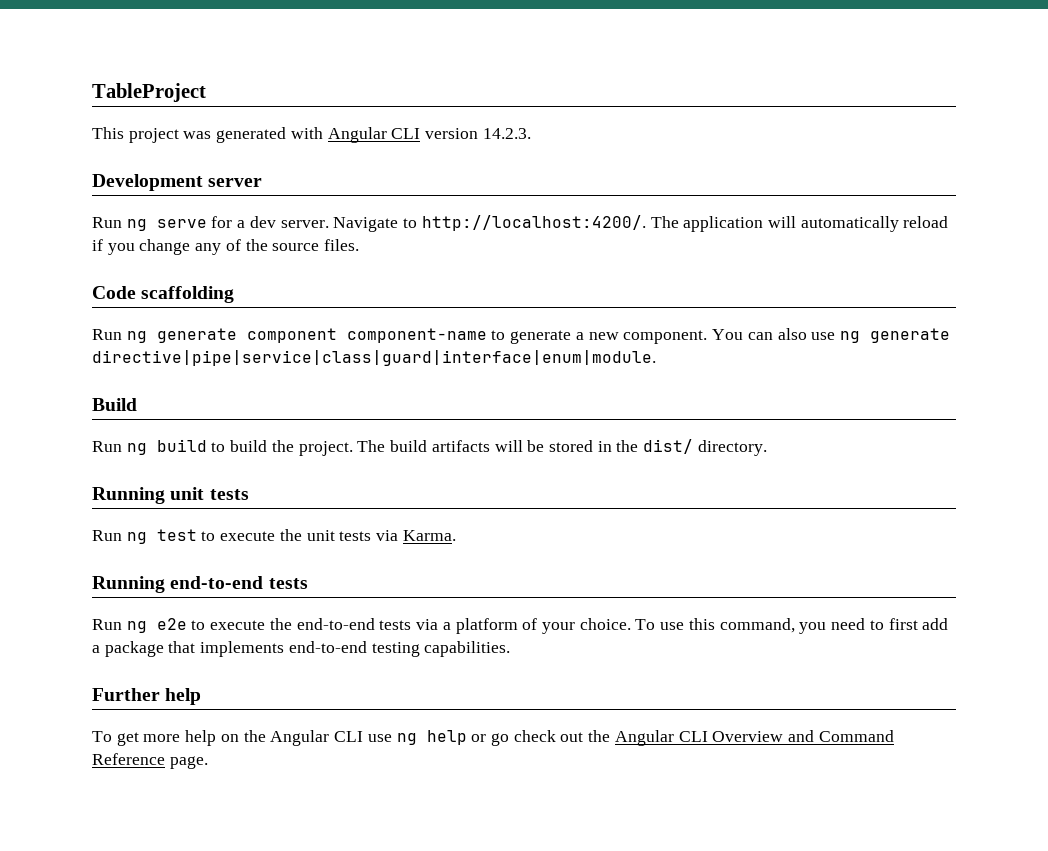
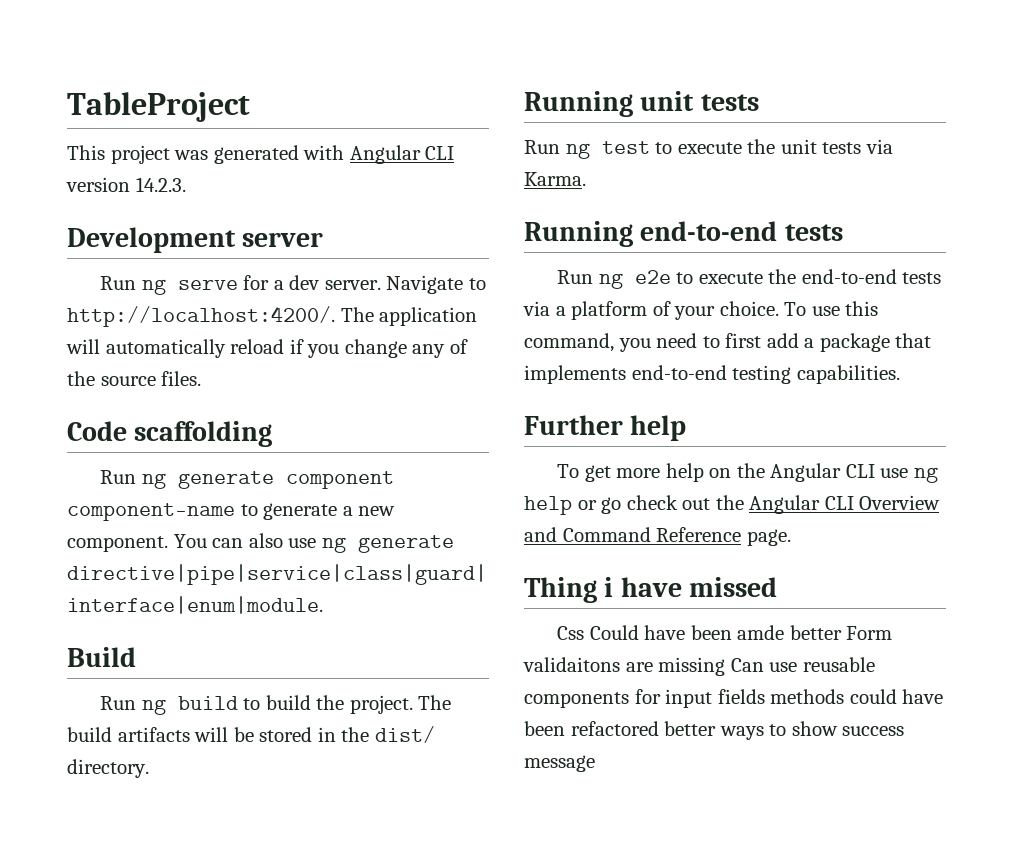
+ Thing i have missed
+ Css Could have been amde better Form validaitons are missing Can use reusable components for input fields methods could have been refactored better ways to show success message

